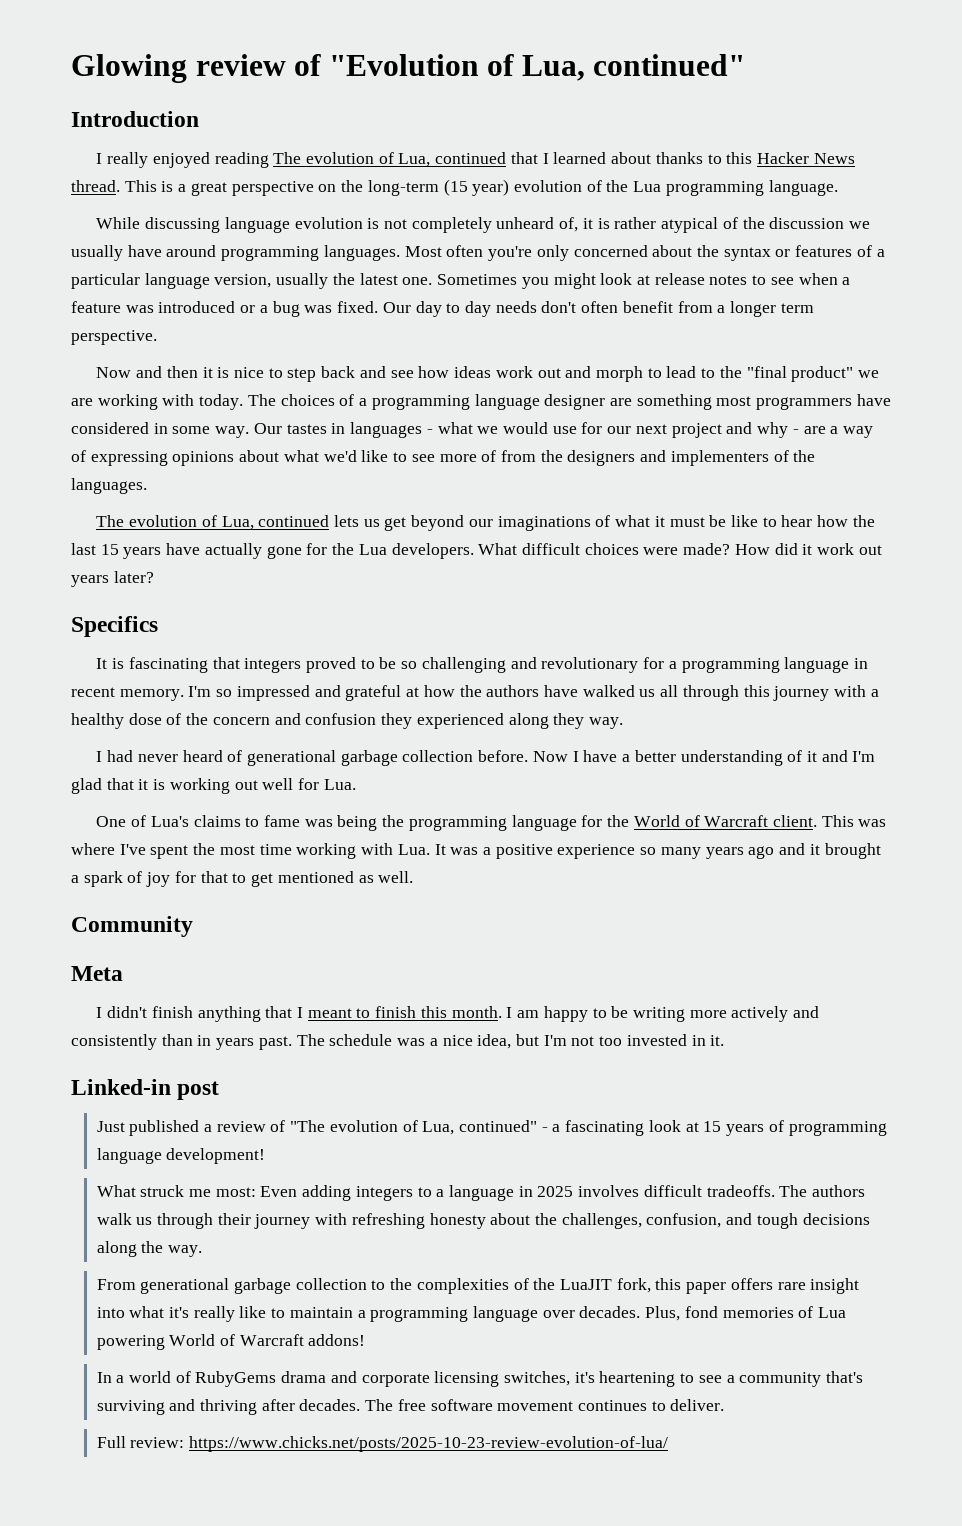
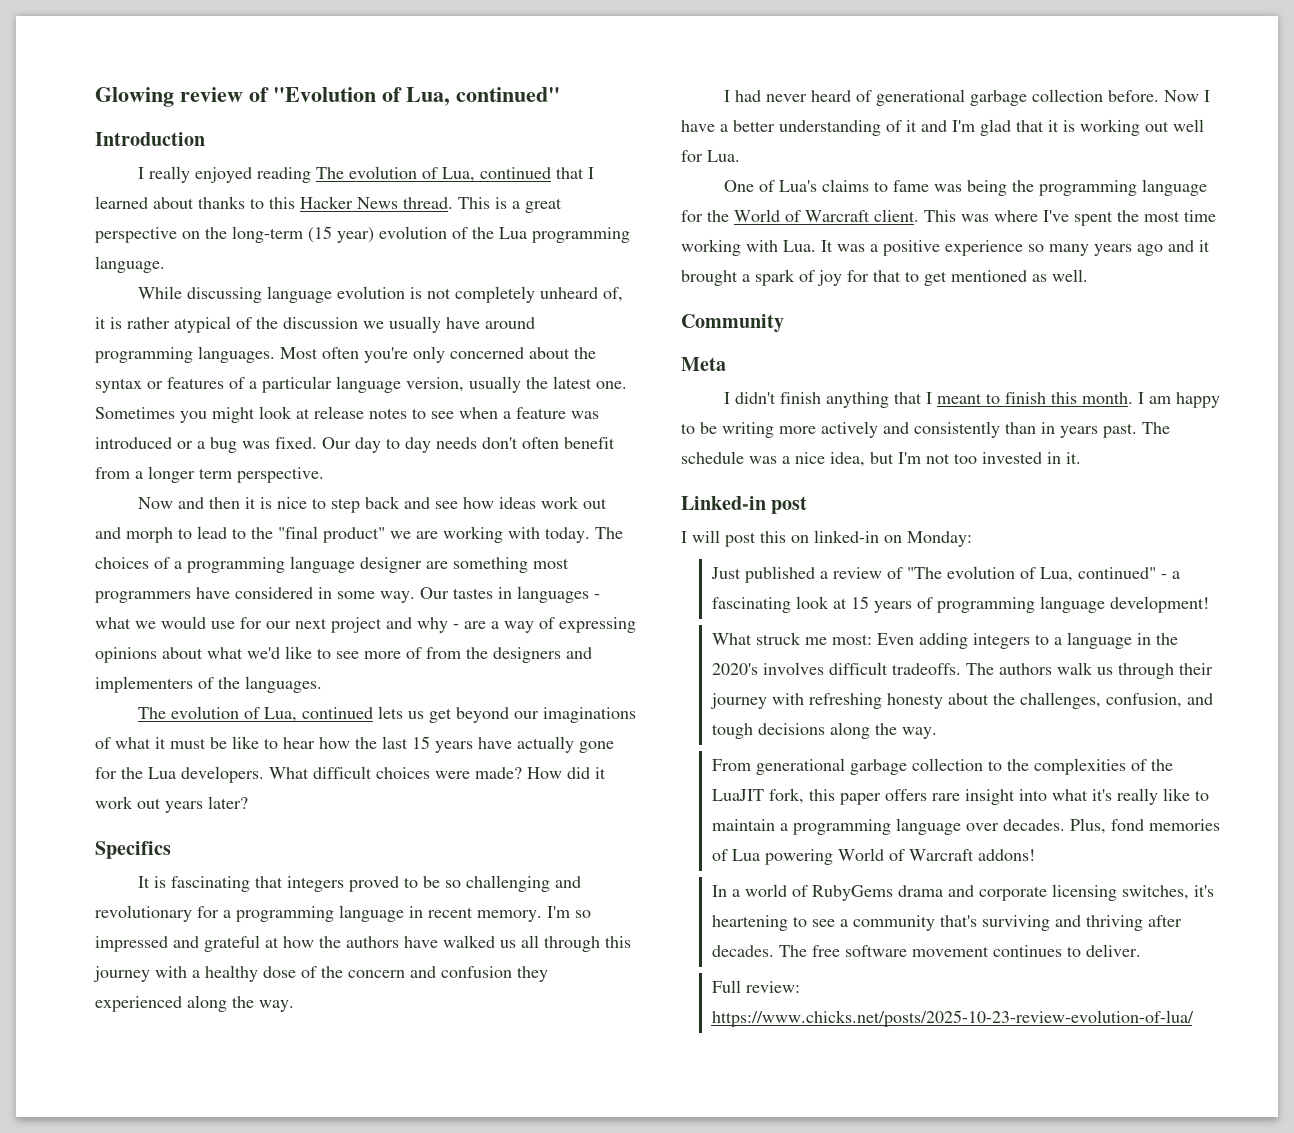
- I'm so impressed and grateful at how the authors have walked us all through this journey with a healthy dose of the concern and confusion they experienced along they way.
+ I'm so impressed and grateful at how the authors have walked us all through this journey with a healthy dose of the concern and confusion they experienced along the way.
+ I will post this on linked-in on Monday:
- What struck me most: Even adding integers to a language in 2025 involves difficult tradeoffs.
+ What struck me most: Even adding integers to a language in the 2020's involves difficult tradeoffs.

